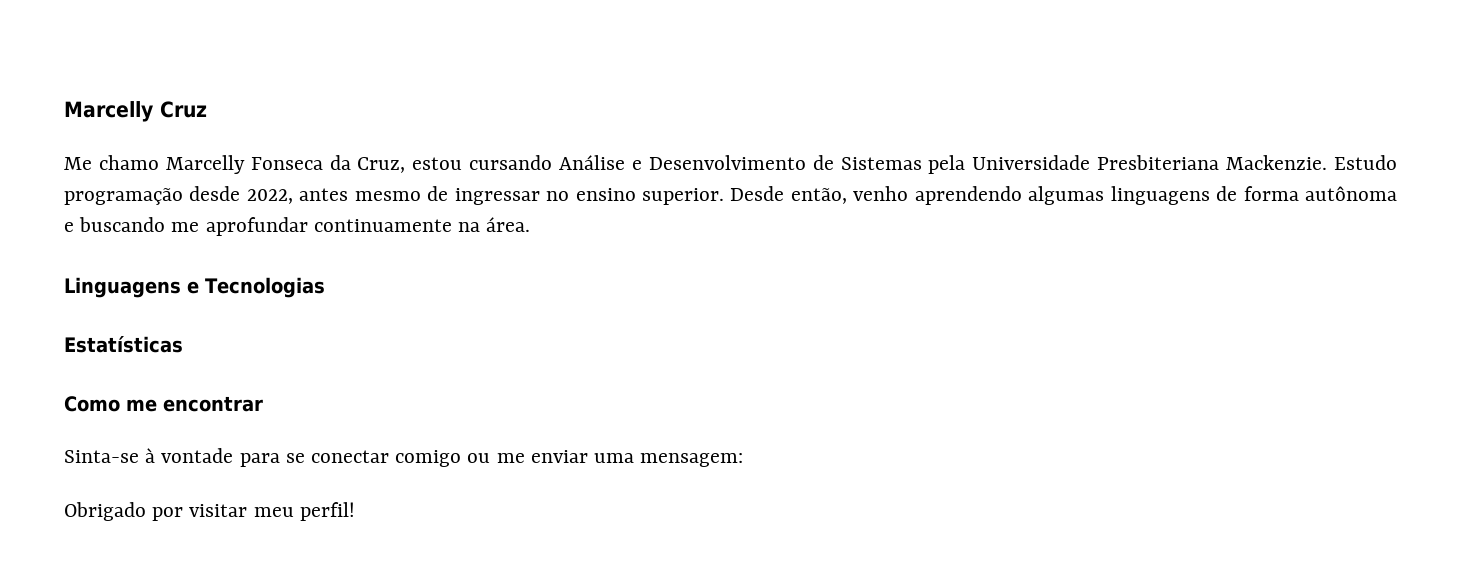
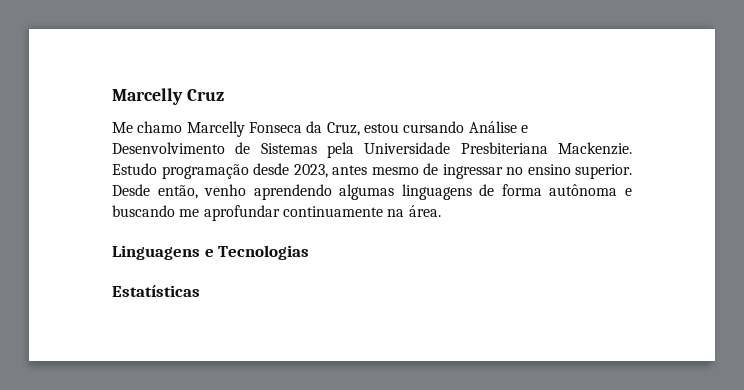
- Estudo programação desde 2022, antes mesmo de ingressar no ensino superior.
+ Estudo programação desde 2023, antes mesmo de ingressar no ensino superior.
- Como me encontrar
- Sinta-se à vontade para se conectar comigo ou me enviar uma mensagem:
- Obrigado por visitar meu perfil!

